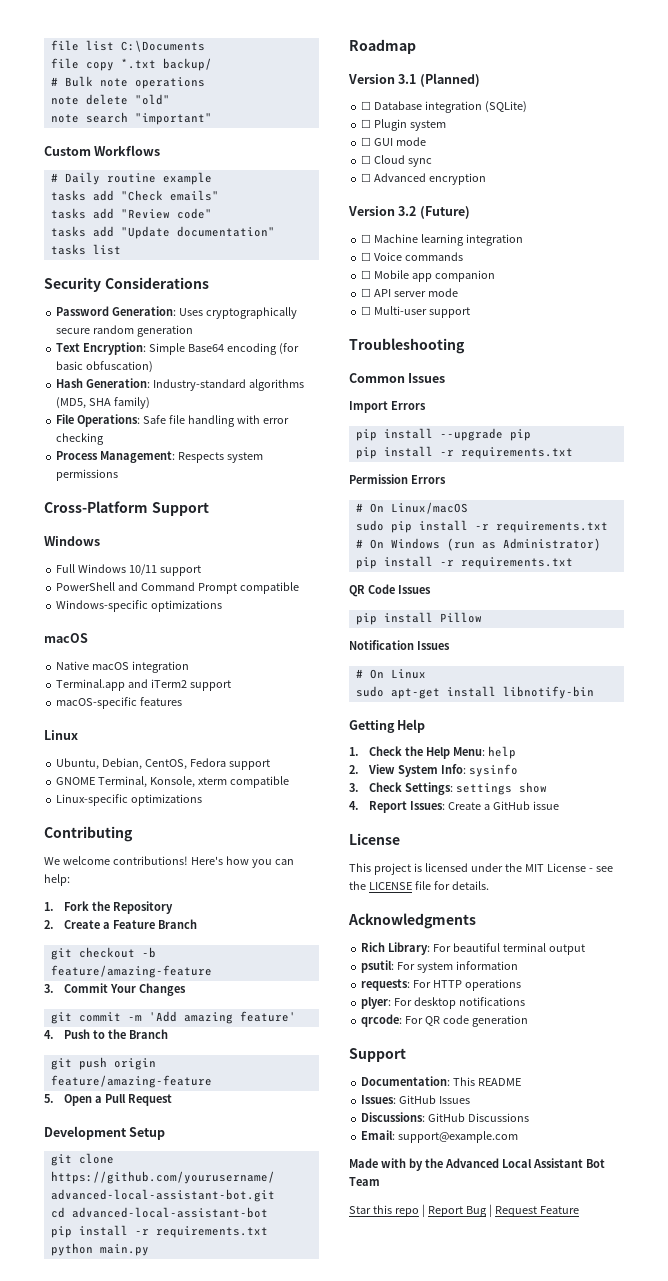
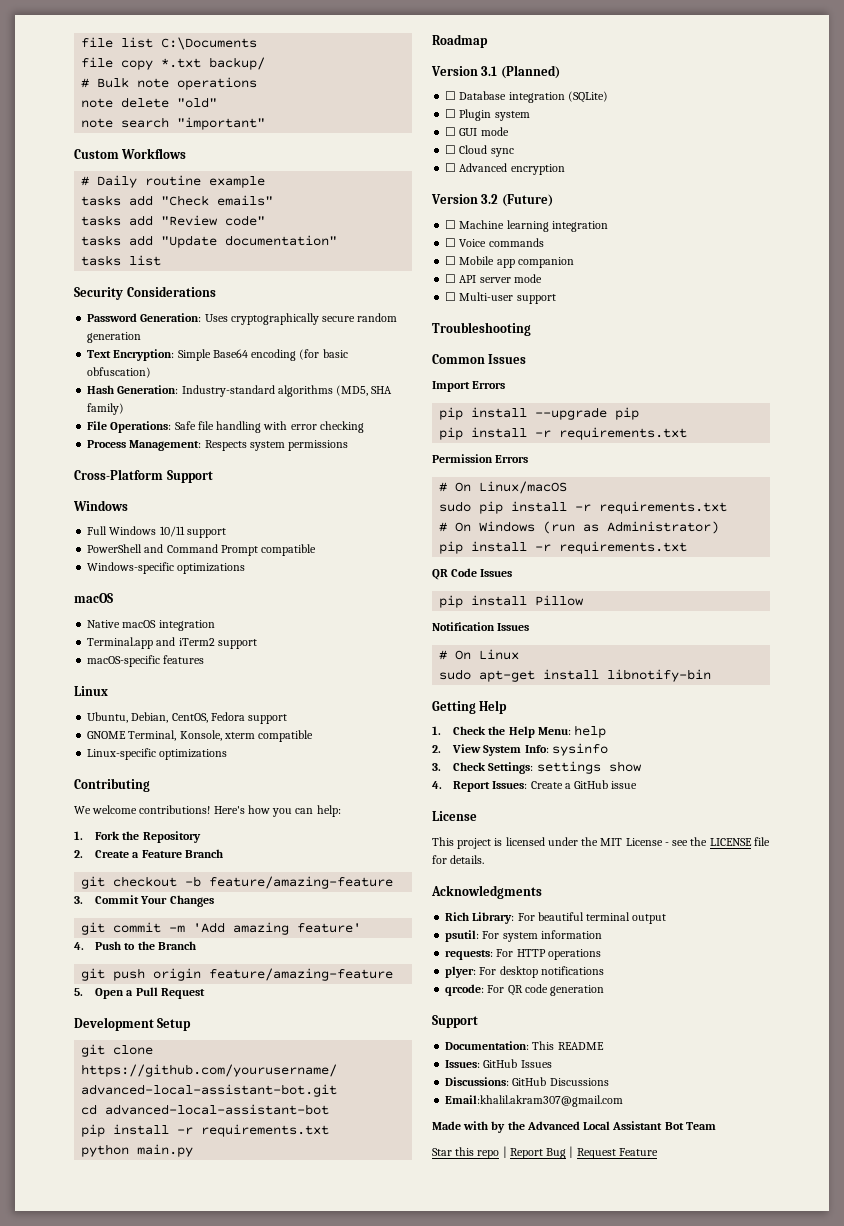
- Email: support@example.com
+ Email:khalil.akram307@gmail.com

